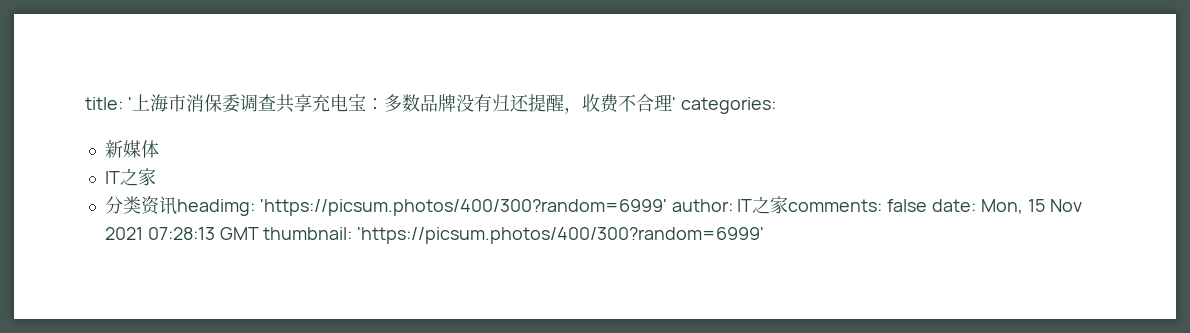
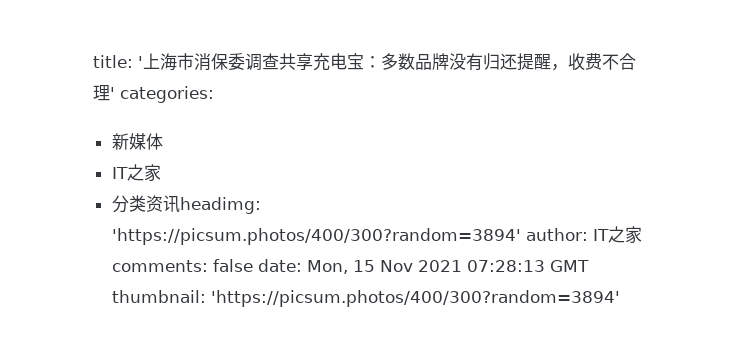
- 分类资讯headimg: 'https://picsum.photos/400/300?random=6999' author: IT之家comments: false date: Mon, 15 Nov 2021 07:28:13 GMT thumbnail: 'https://picsum.photos/400/300?random=6999'
+ 分类资讯headimg: 'https://picsum.photos/400/300?random=3894' author: IT之家comments: false date: Mon, 15 Nov 2021 07:28:13 GMT thumbnail: 'https://picsum.photos/400/300?random=3894'

